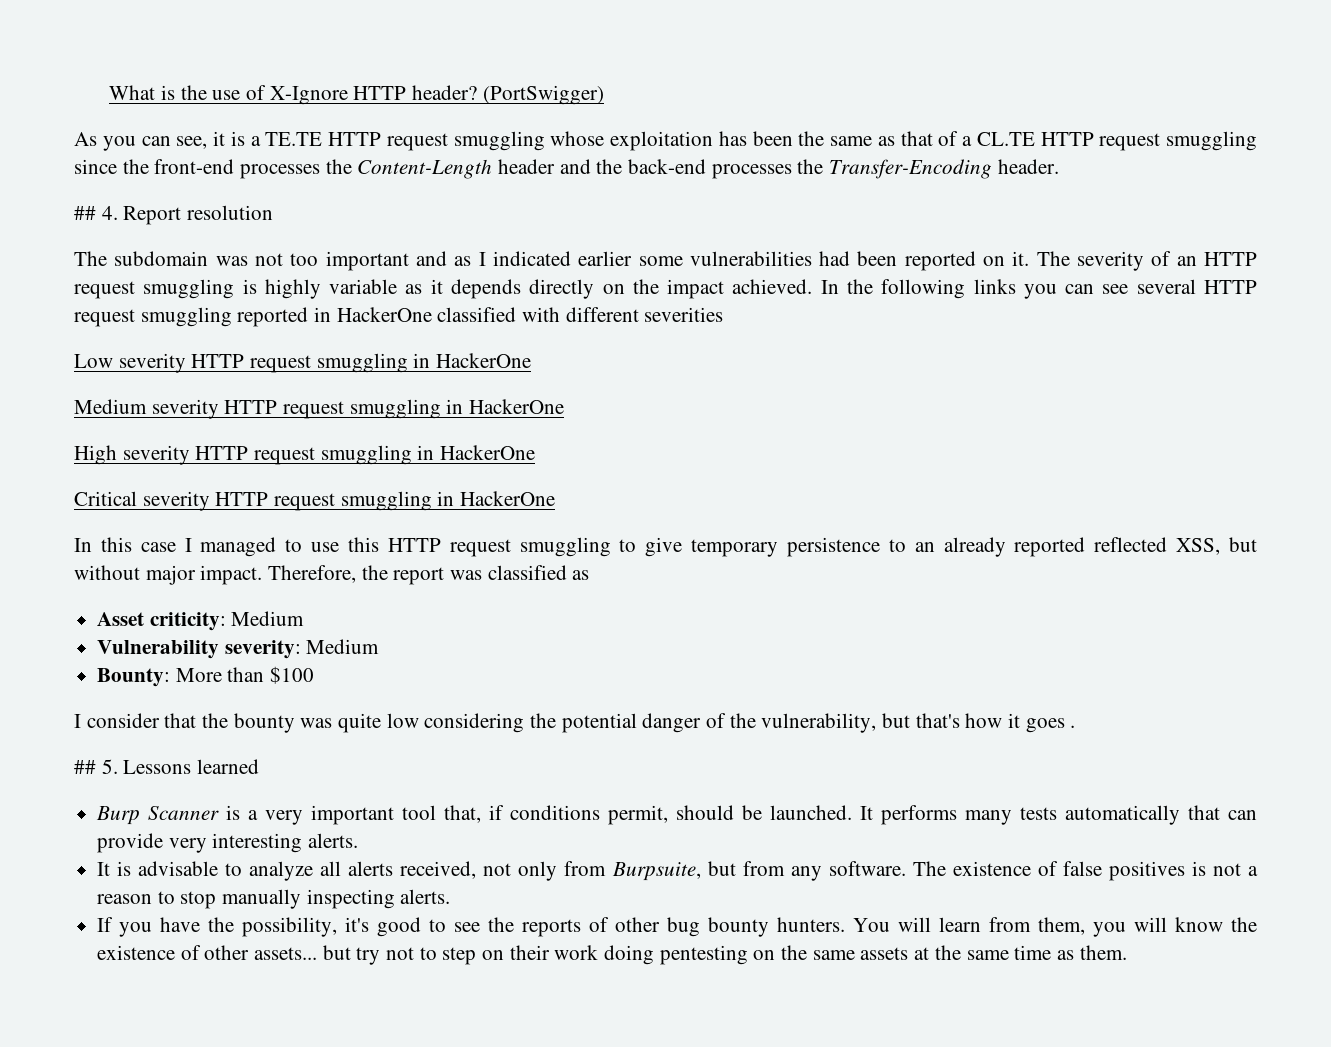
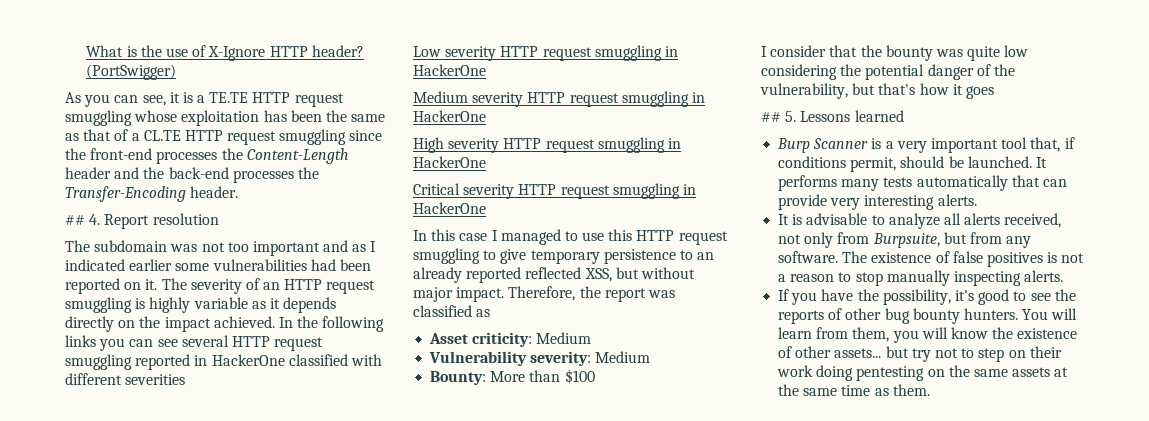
- I consider that the bounty was quite low considering the potential danger of the vulnerability, but that's how it goes .
+ I consider that the bounty was quite low considering the potential danger of the vulnerability, but that's how it goes

